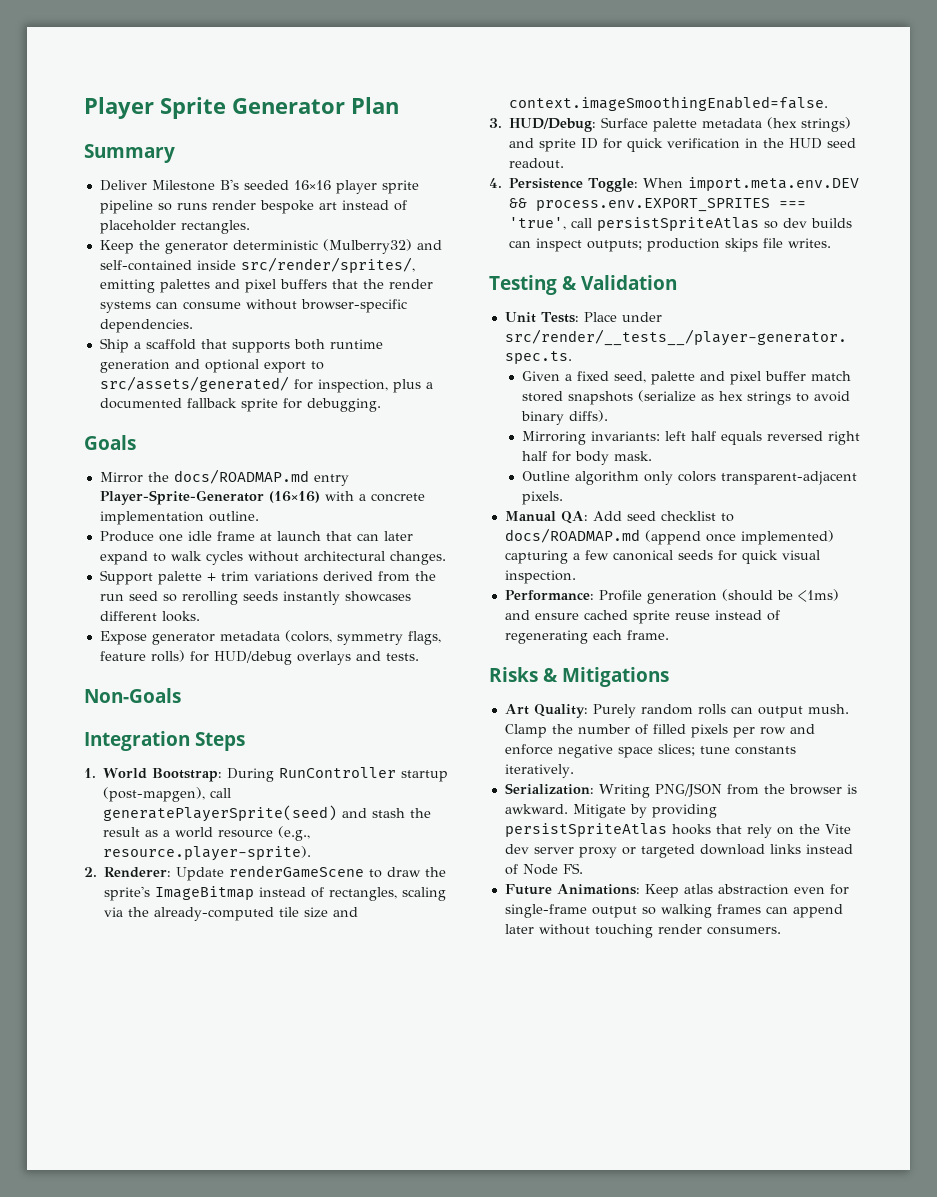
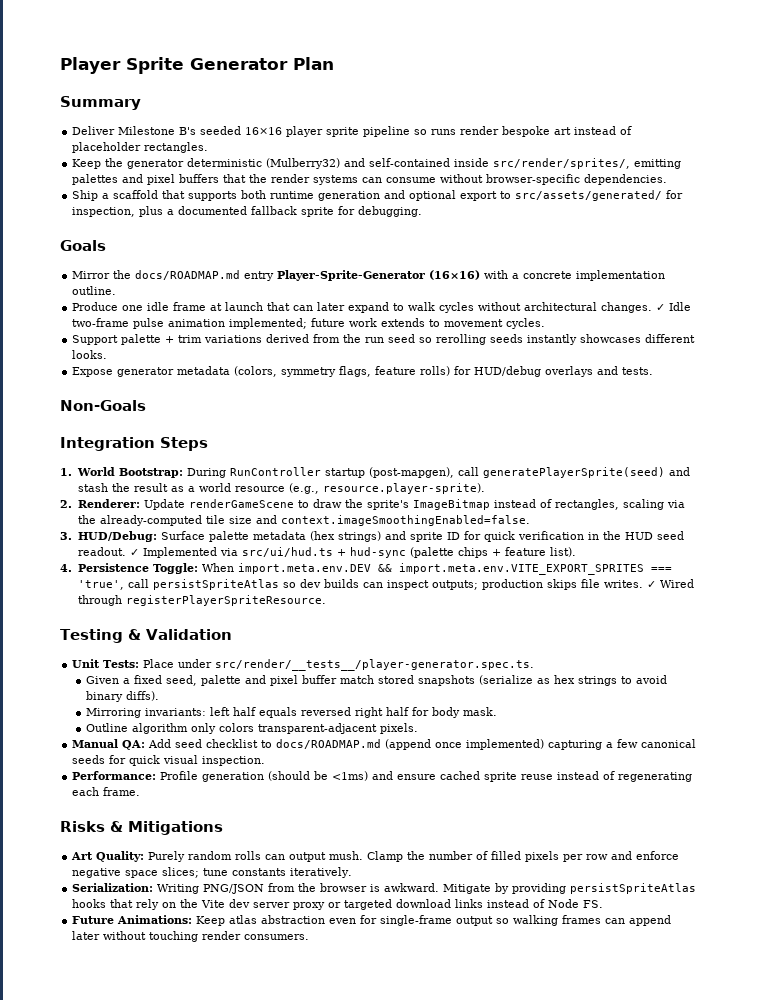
+ ✓ Idle two-frame pulse animation implemented; future work extends to movement cycles.
+ ✓ Implemented via src/ui/hud.ts + hud-sync (palette chips + feature list).
- 4. Persistence Toggle: When import.meta.env.DEV && process.env.EXPORT_SPRITES === 'true', call persistSpriteAtlas so dev builds can inspect outputs; production skips file writes.
+ 4. Persistence Toggle: When import.meta.env.DEV && import.meta.env.VITE_EXPORT_SPRITES === 'true', call persistSpriteAtlas so dev builds can inspect outputs; production skips file writes. ✓ Wired through registerPlayerSpriteResource.

